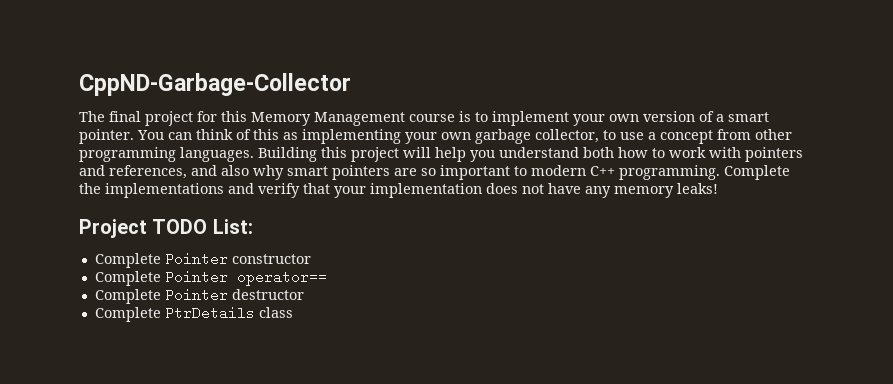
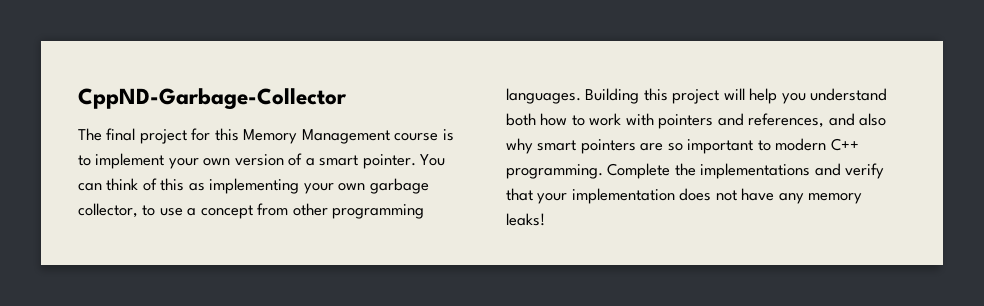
- Project TODO List:
- Complete Pointer constructor
- Complete Pointer operator==
- Complete Pointer destructor
- Complete PtrDetails class

